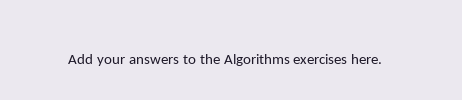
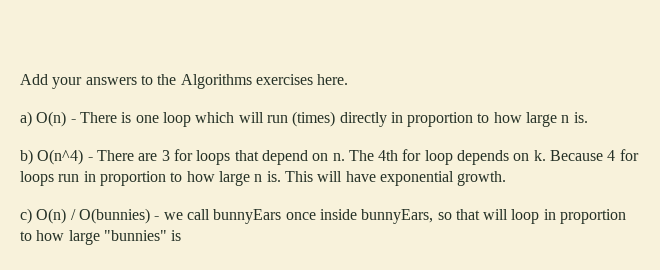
+ a) O(n) - There is one loop which will run (times) directly in proportion to how large n is.
+ b) O(n^4) - There are 3 for loops that depend on n. The 4th for loop depends on k. Because 4 for loops run in proportion to how large n is. This will have exponential growth.
+ c) O(n) / O(bunnies) - we call bunnyEars once inside bunnyEars, so that will loop in proportion to how large "bunnies" is

